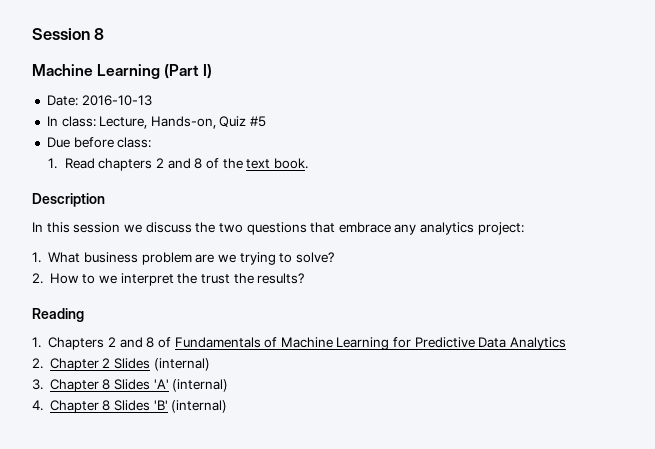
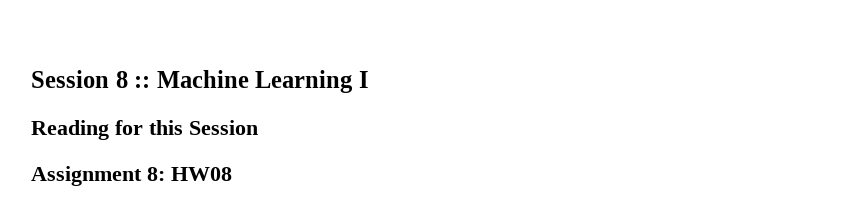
- Session 8
- Machine Learning (Part I)
- Date: 2016-10-13
- In class: Lecture, Hands-on, Quiz #5
- Due before class:
- 1. Read chapters 2 and 8 of the text book.
- Description
- In this session we discuss the two questions that embrace any analytics project:
- 1. What business problem are we trying to solve?
- 2. How to we interpret the trust the results?
- Reading
- 1. Chapters 2 and 8 of Fundamentals of Machine Learning for Predictive Data Analytics
- 2. Chapter 2 Slides (internal)
- 3. Chapter 8 Slides 'A' (internal)
- 4. Chapter 8 Slides 'B' (internal)
+ Session 8 :: Machine Learning I
+ Reading for this Session
+ Assignment 8: HW08

